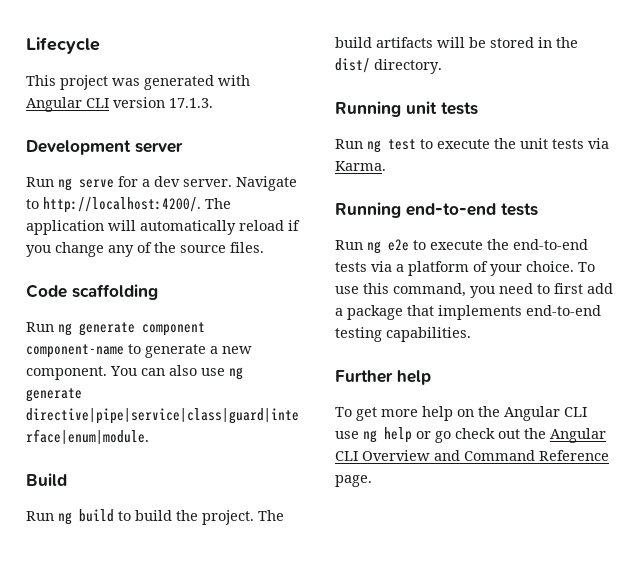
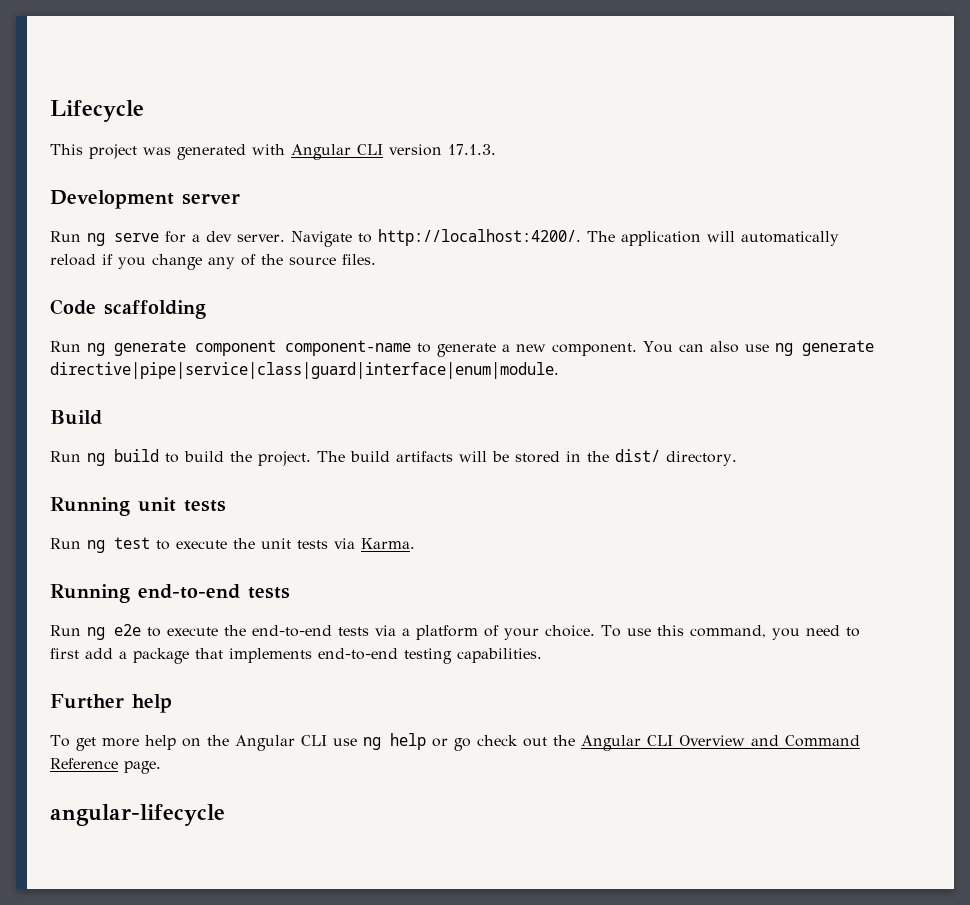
+ angular-lifecycle

